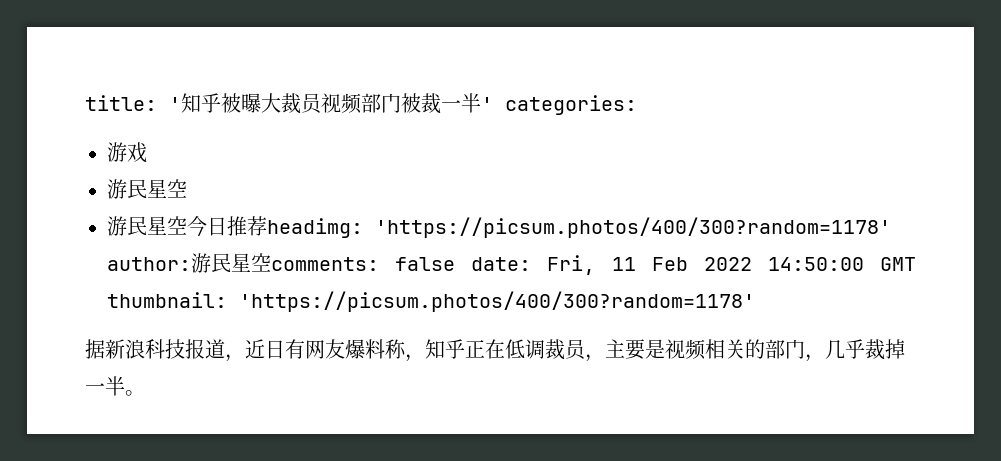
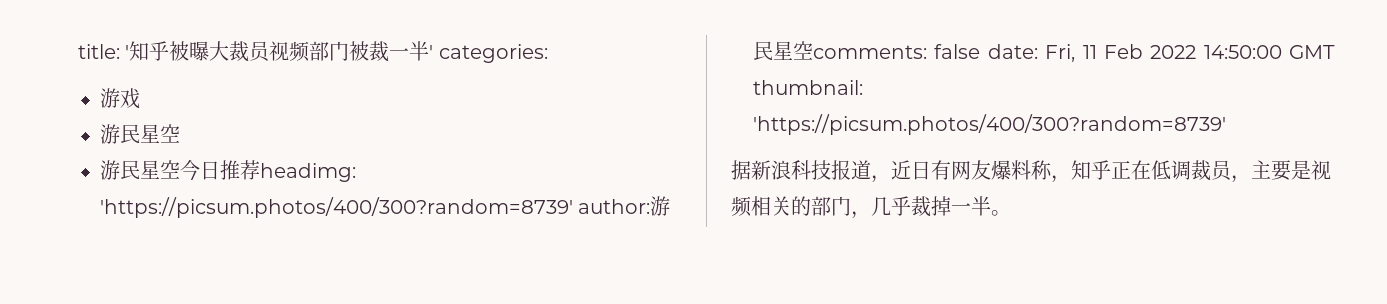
- 游民星空今日推荐headimg: 'https://picsum.photos/400/300?random=1178' author:游民星空comments: false date: Fri, 11 Feb 2022 14:50:00 GMT thumbnail: 'https://picsum.photos/400/300?random=1178'
+ 游民星空今日推荐headimg: 'https://picsum.photos/400/300?random=8739' author:游民星空comments: false date: Fri, 11 Feb 2022 14:50:00 GMT thumbnail: 'https://picsum.photos/400/300?random=8739'

